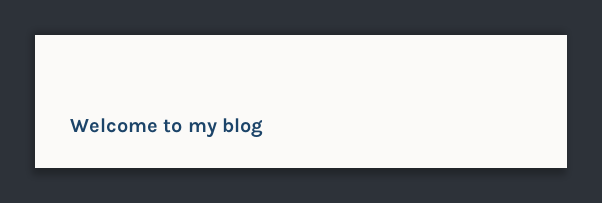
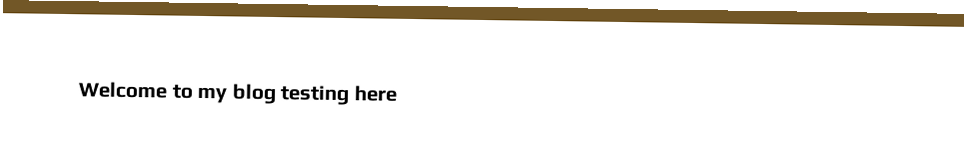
- Welcome to my blog
+ Welcome to my blog testing here

